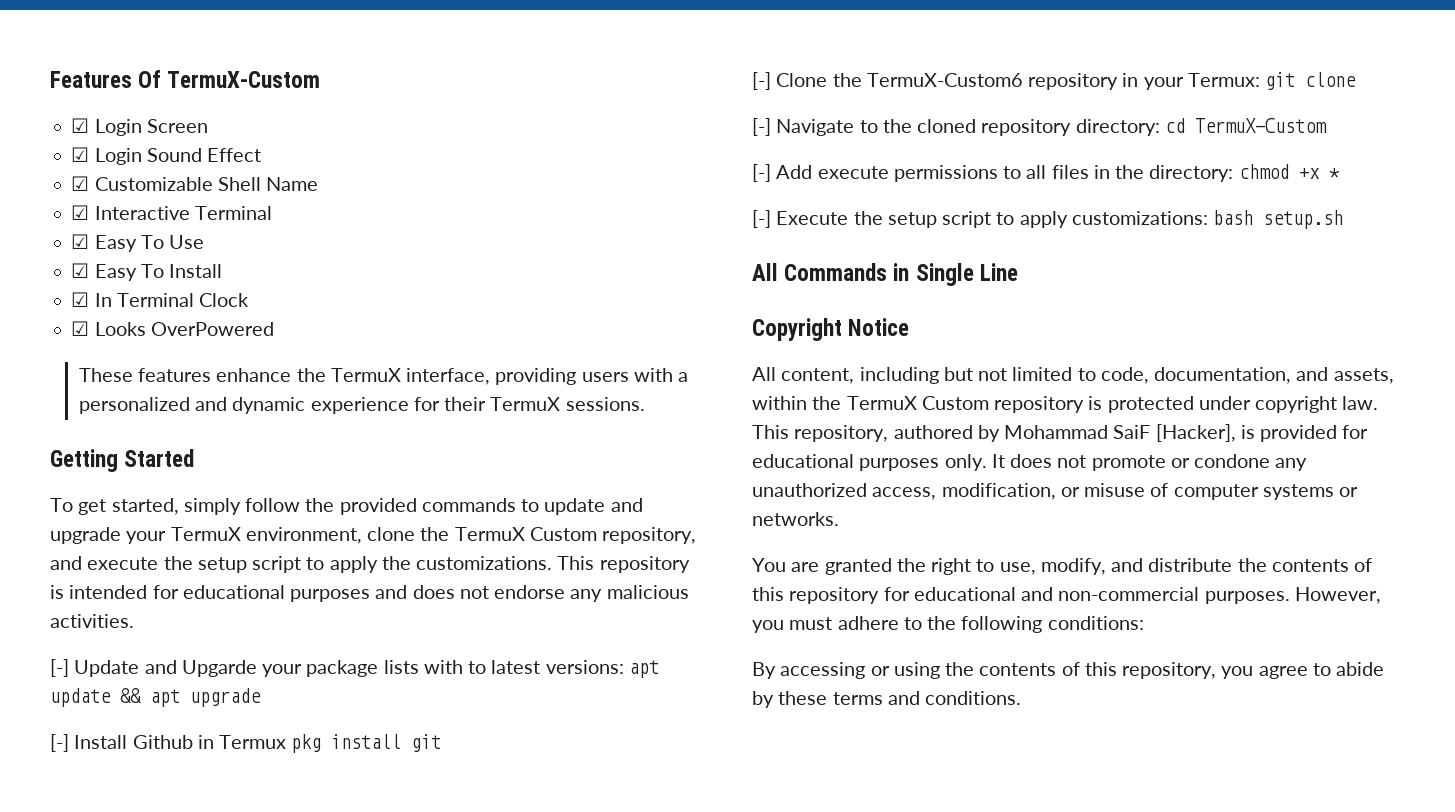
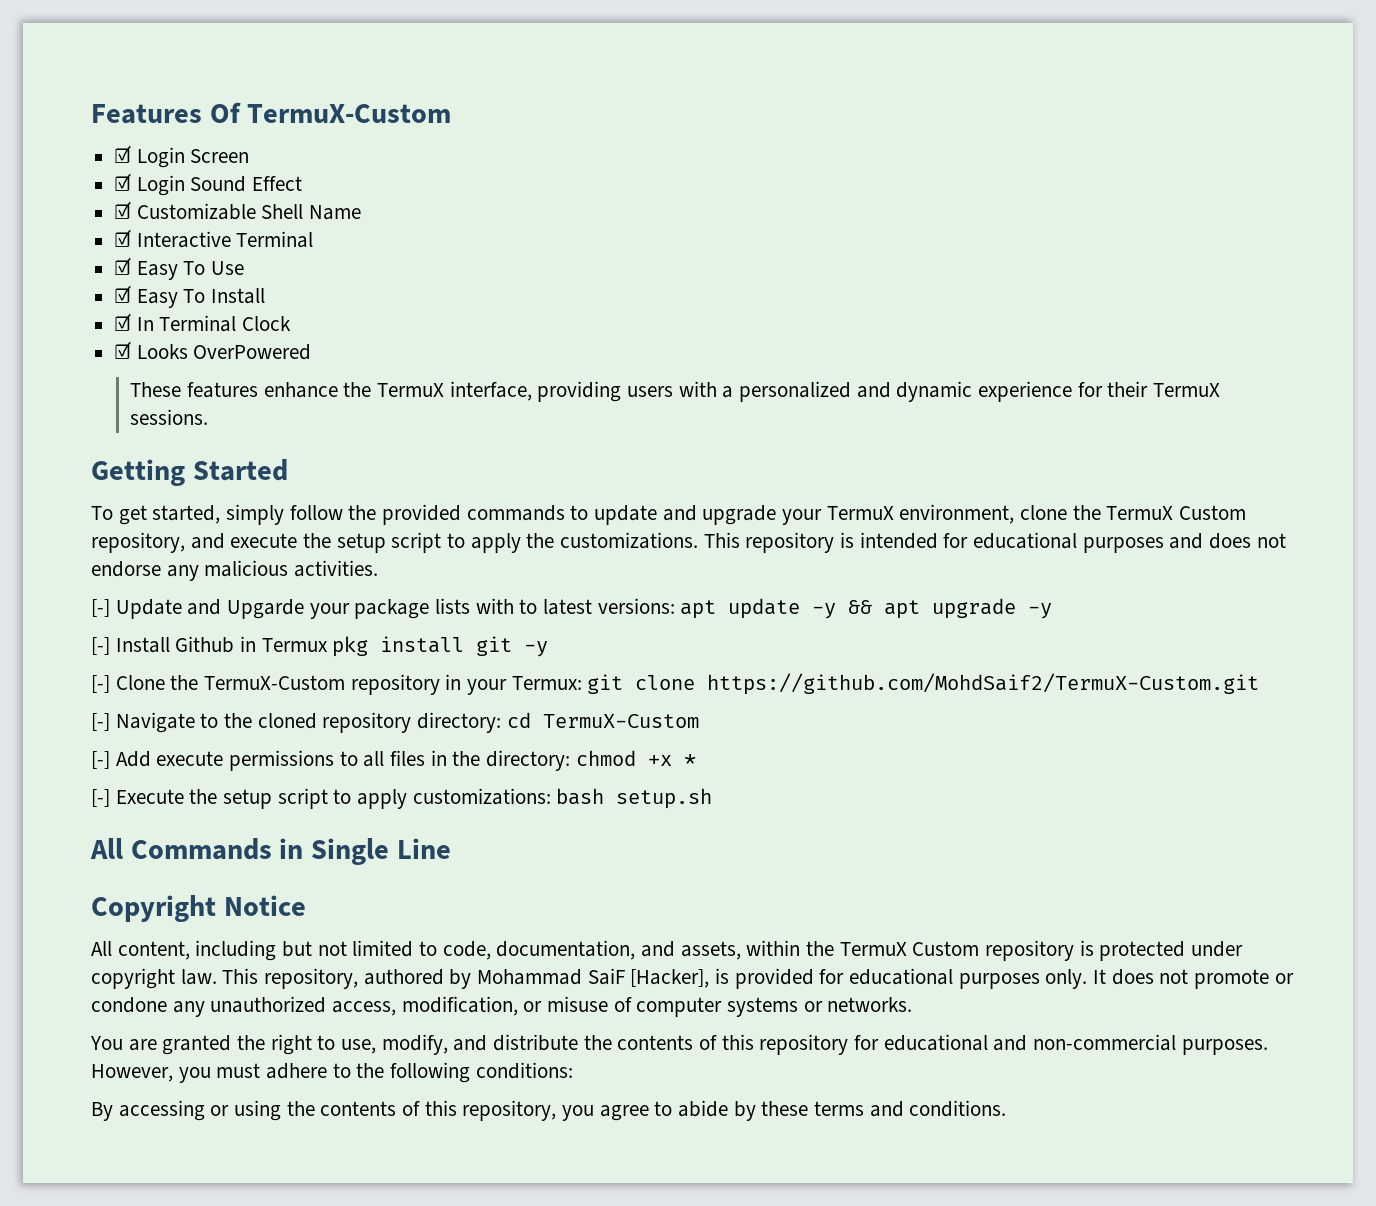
- [-] Update and Upgarde your package lists with to latest versions: apt update && apt upgrade
+ [-] Update and Upgarde your package lists with to latest versions: apt update -y && apt upgrade -y
- [-] Install Github in Termux pkg install git
+ [-] Install Github in Termux pkg install git -y
- [-] Clone the TermuX-Custom6 repository in your Termux: git clone
+ [-] Clone the TermuX-Custom repository in your Termux: git clone https://github.com/MohdSaif2/TermuX-Custom.git

